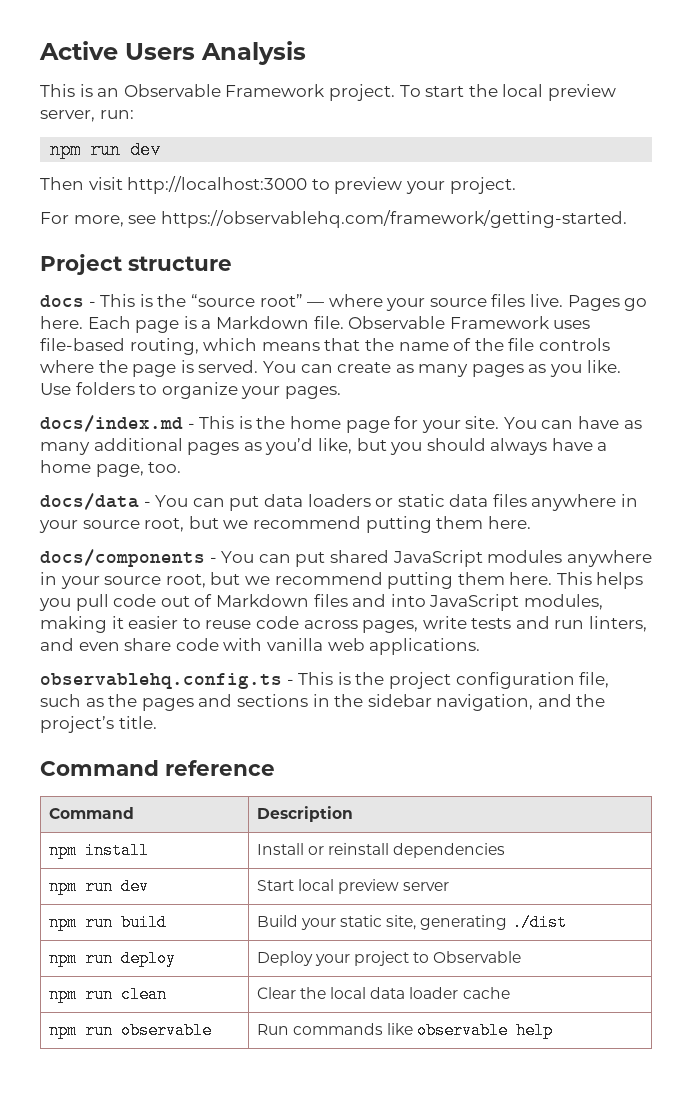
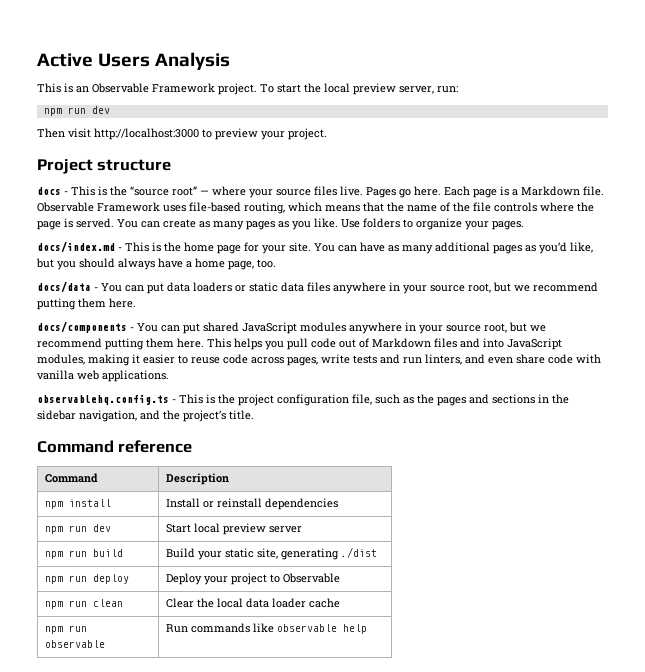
- For more, see https://observablehq.com/framework/getting-started.

